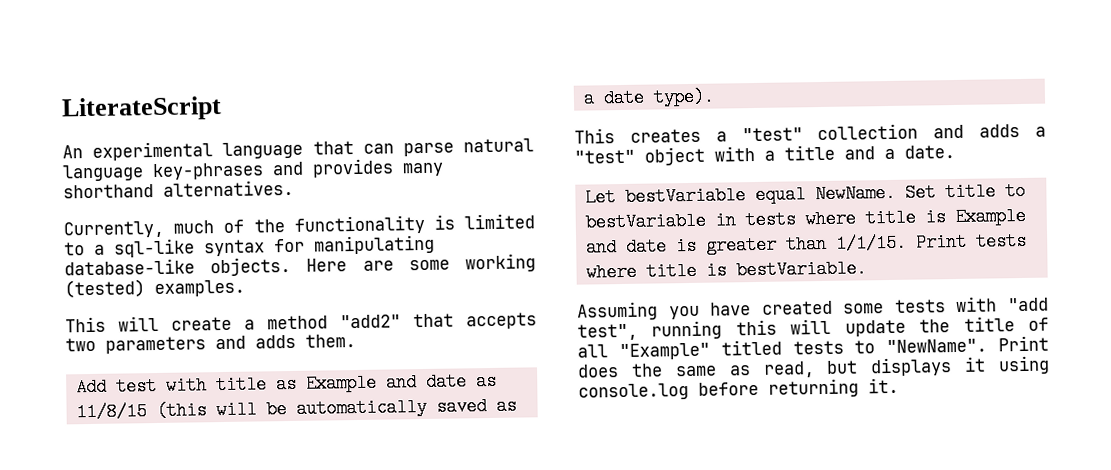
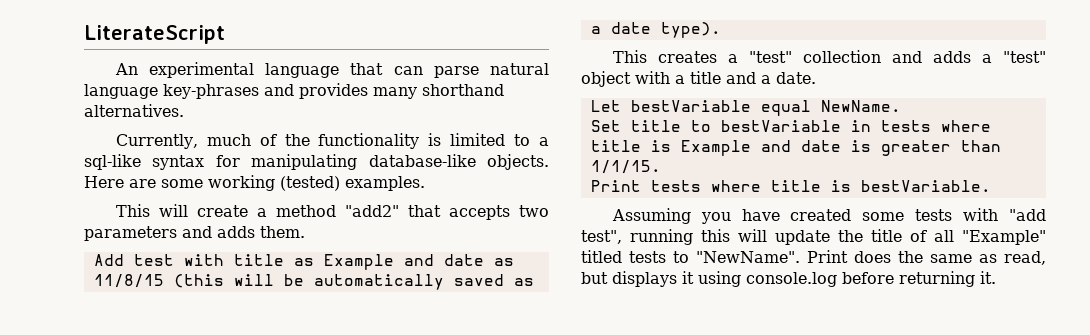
- Let bestVariable equal NewName. Set title to bestVariable in tests where title is Example and date is greater than 1/1/15. Print tests where title is bestVariable.
+ Let bestVariable equal NewName.
+ Set title to bestVariable in tests where title is Example and date is greater than 1/1/15.
+ Print tests where title is bestVariable.

